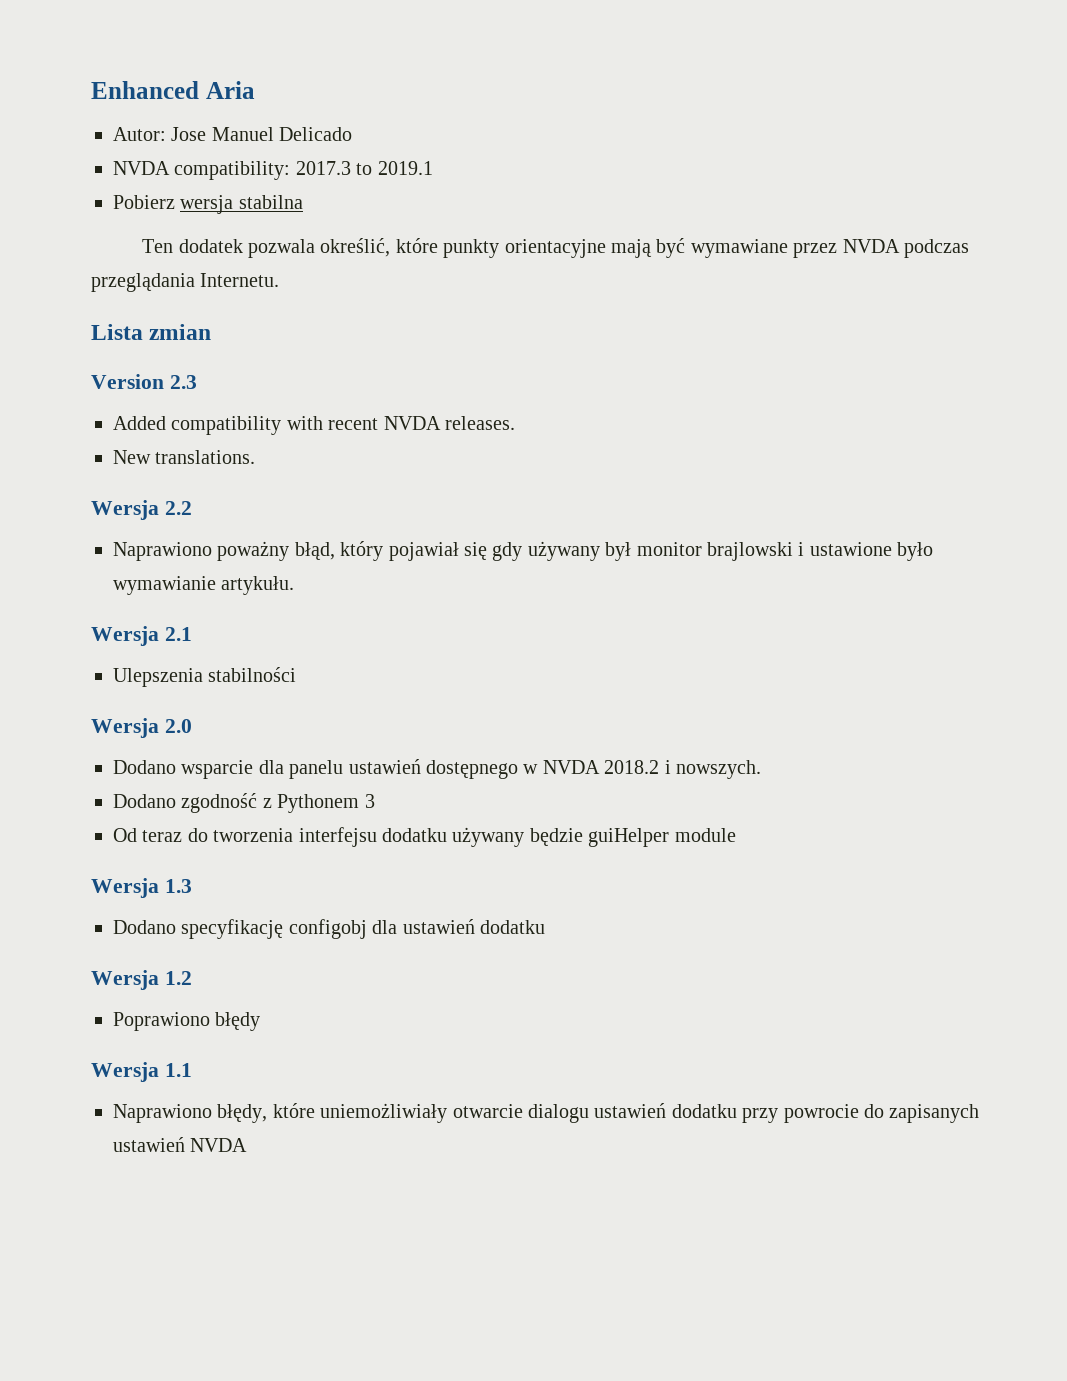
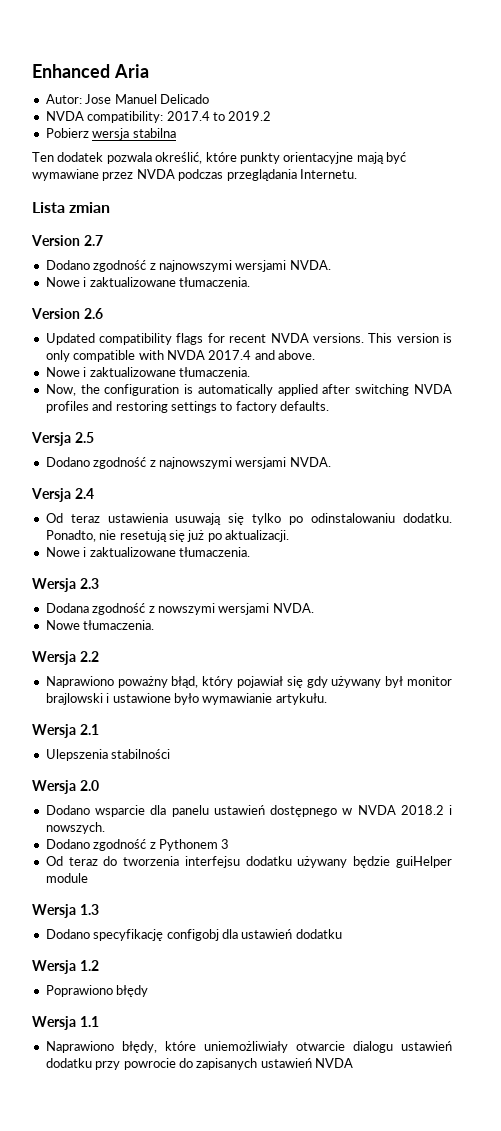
- NVDA compatibility: 2017.3 to 2019.1
+ NVDA compatibility: 2017.4 to 2019.2
- Version 2.3
- Added compatibility with recent NVDA releases.
- New translations.
+ Version 2.7
+ Dodano zgodność z najnowszymi wersjami NVDA.
+ Nowe i zaktualizowane tłumaczenia.
+ Version 2.6
+ Updated compatibility flags for recent NVDA versions. This version is only compatible with NVDA 2017.4 and above.
+ Nowe i zaktualizowane tłumaczenia.
+ Now, the configuration is automatically applied after switching NVDA profiles and restoring settings to factory defaults.
+ Versja 2.5
+ Dodano zgodność z najnowszymi wersjami NVDA.
+ Versja 2.4
+ Od teraz ustawienia usuwają się tylko po odinstalowaniu dodatku. Ponadto, nie resetują się już po aktualizacji.
+ Nowe i zaktualizowane tłumaczenia.
+ Wersja 2.3
+ Dodana zgodność z nowszymi wersjami NVDA.
+ Nowe tłumaczenia.

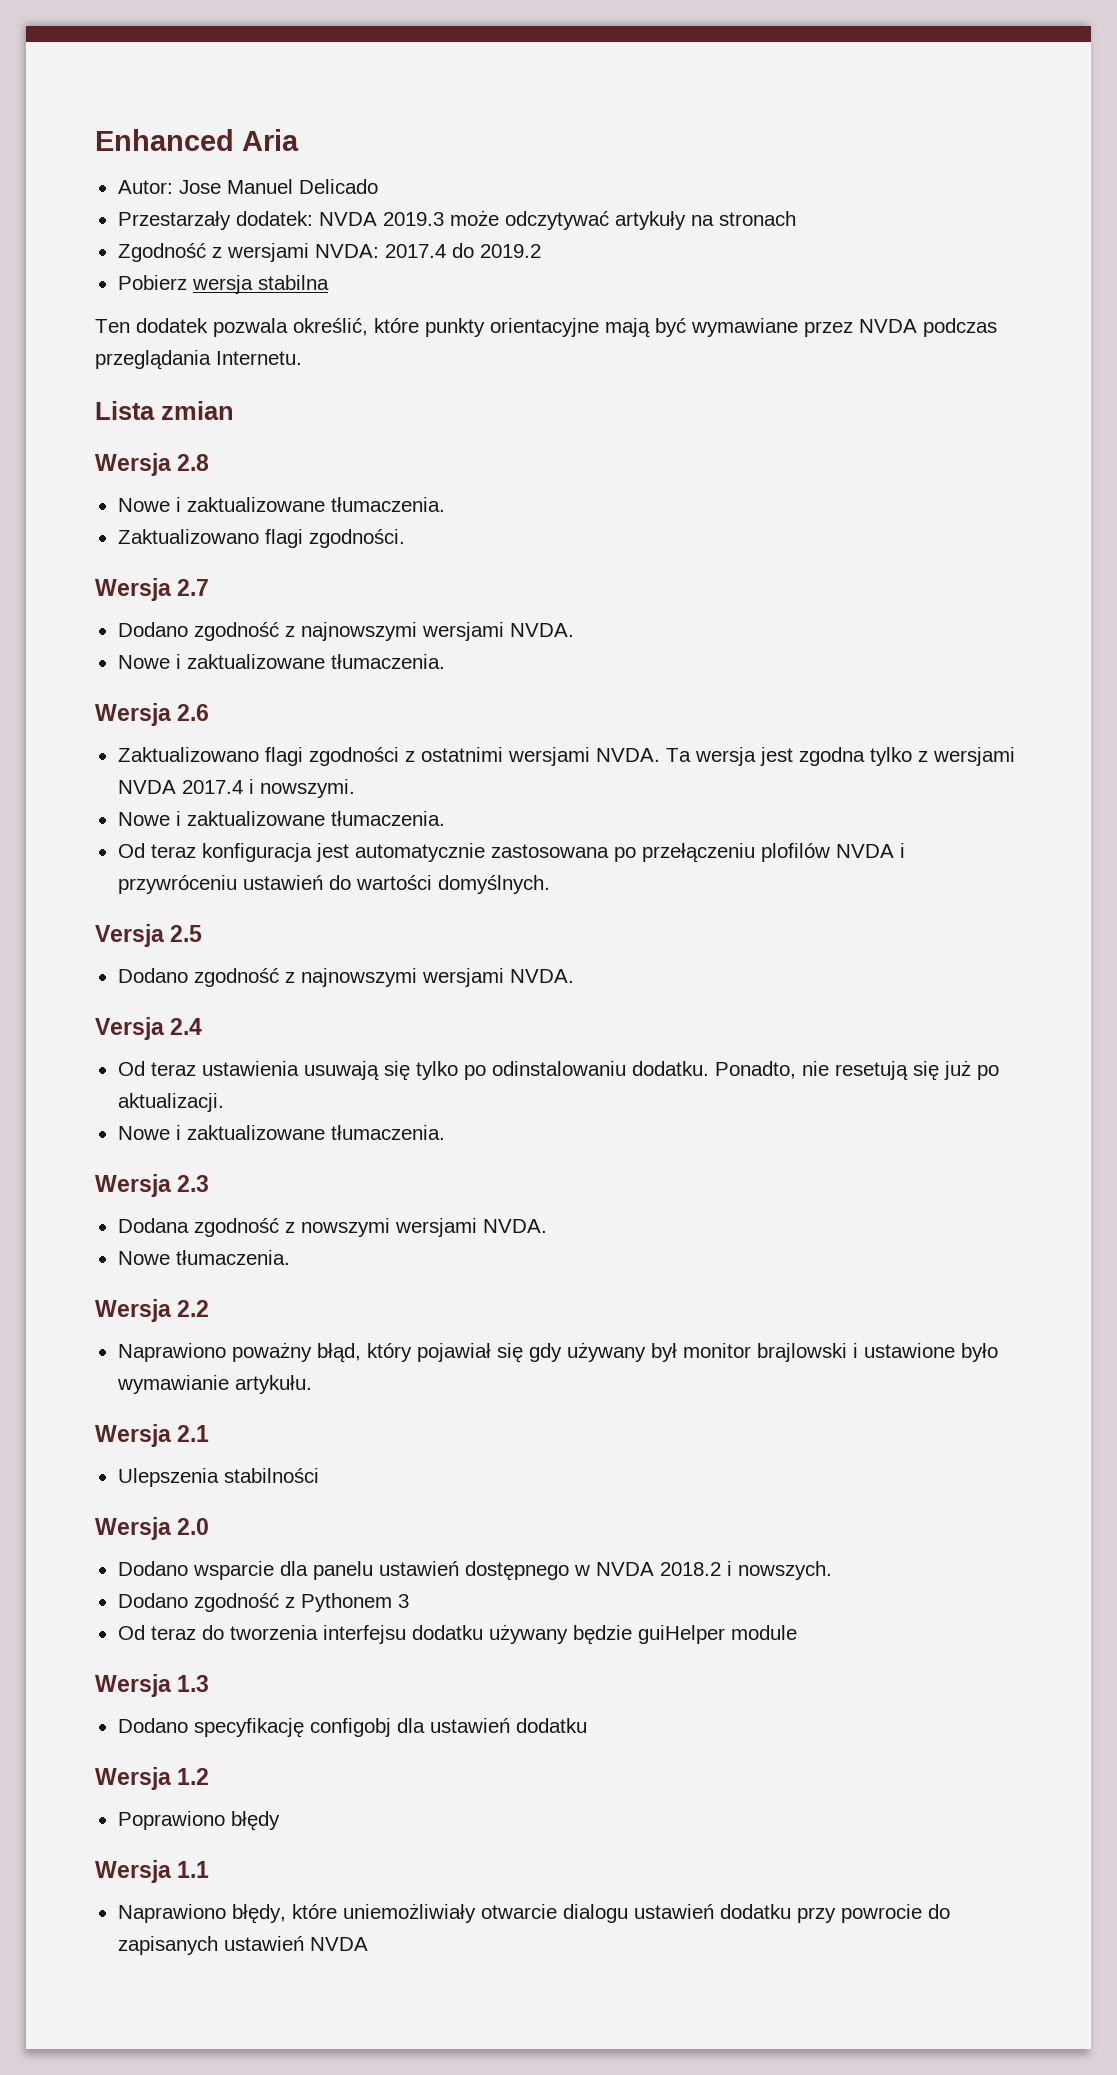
- NVDA compatibility: 2017.4 to 2019.2
+ Przestarzały dodatek: NVDA 2019.3 może odczytywać artykuły na stronach
+ Zgodność z wersjami NVDA: 2017.4 do 2019.2
- Version 2.7
+ Wersja 2.8
+ Nowe i zaktualizowane tłumaczenia.
+ Zaktualizowano flagi zgodności.
+ Wersja 2.7
- Version 2.6
+ Wersja 2.6
- Updated compatibility flags for recent NVDA versions. This version is only compatible with NVDA 2017.4 and above.
+ Zaktualizowano flagi zgodności z ostatnimi wersjami NVDA. Ta wersja jest zgodna tylko z wersjami NVDA 2017.4 i nowszymi.
  Nowe i zaktualizowane tłumaczenia.
- Now, the configuration is automatically applied after switching NVDA profiles and restoring settings to factory defaults.
+ Od teraz konfiguracja jest automatycznie zastosowana po przełączeniu plofilów NVDA i przywróceniu ustawień do wartości domyślnych.

